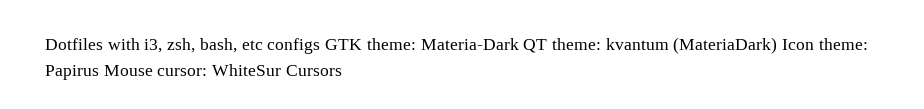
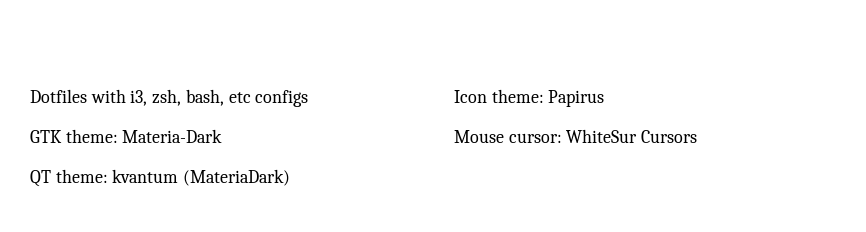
- Dotfiles with i3, zsh, bash, etc configs GTK theme: Materia-Dark QT theme: kvantum (MateriaDark) Icon theme: Papirus Mouse cursor: WhiteSur Cursors
+ Dotfiles with i3, zsh, bash, etc configs
+ GTK theme: Materia-Dark
+ QT theme: kvantum (MateriaDark)
+ Icon theme: Papirus
+ Mouse cursor: WhiteSur Cursors

